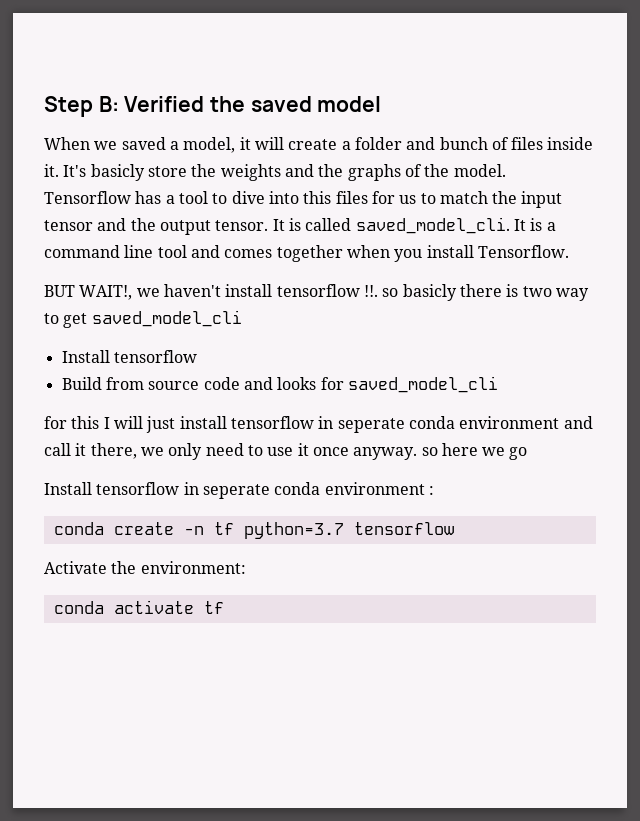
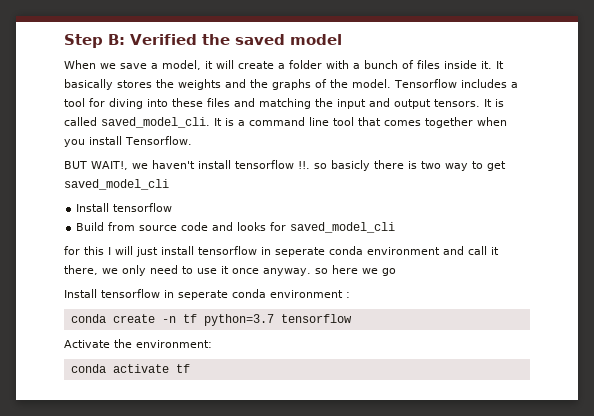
- When we saved a model, it will create a folder and bunch of files inside it.
+ When we save a model, it will create a folder with a bunch of files inside it.
- It's basicly store the weights and the graphs of the model.
+ It basically stores the weights and the graphs of the model.
- Tensorflow has a tool to dive into this files for us to match the input tensor and the output tensor.
+ Tensorflow includes a tool for diving into these files and matching the input and output tensors.
- It is a command line tool and comes together when you install Tensorflow.
+ It is a command line tool that comes together when you install Tensorflow.

